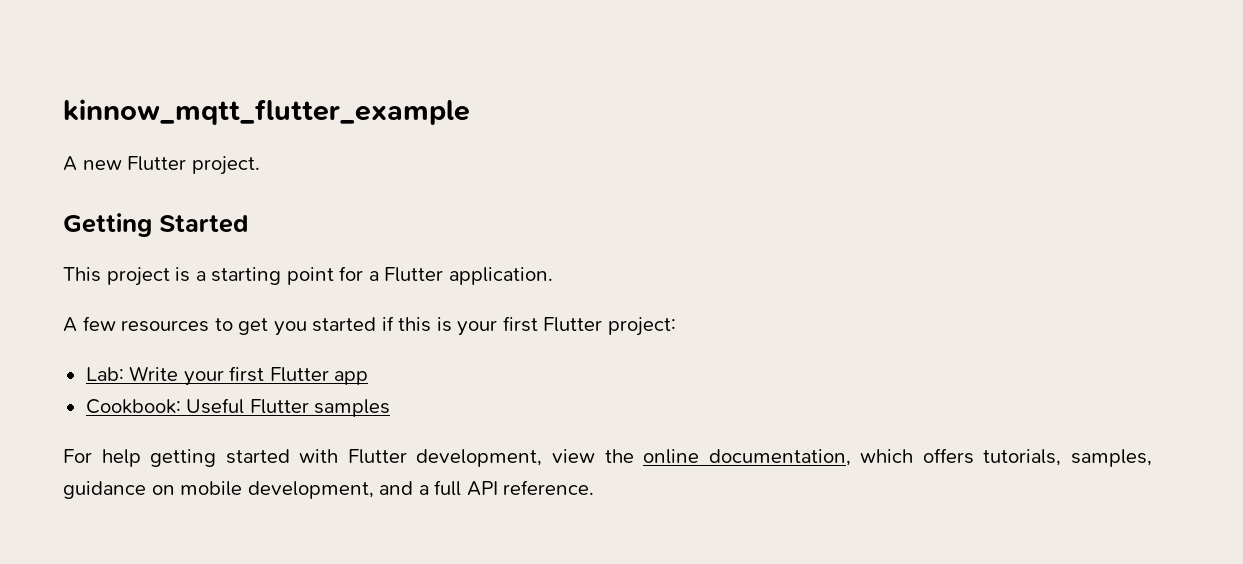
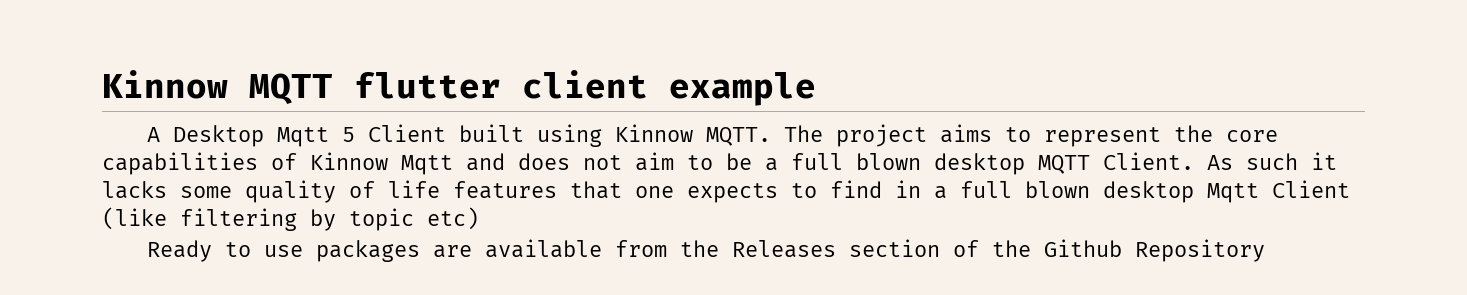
- kinnow_mqtt_flutter_example
- A new Flutter project.
- Getting Started
- This project is a starting point for a Flutter application.
- A few resources to get you started if this is your first Flutter project:
- Lab: Write your first Flutter app
- Cookbook: Useful Flutter samples
- For help getting started with Flutter development, view the online documentation, which offers tutorials, samples, guidance on mobile development, and a full API reference.
+ Kinnow MQTT flutter client example
+ A Desktop Mqtt 5 Client built using Kinnow MQTT. The project aims to represent the core capabilities of Kinnow Mqtt and does not aim to be a full blown desktop MQTT Client. As such it lacks some quality of life features that one expects to find in a full blown desktop Mqtt Client (like filtering by topic etc)
+ Ready to use packages are available from the Releases section of the Github Repository

